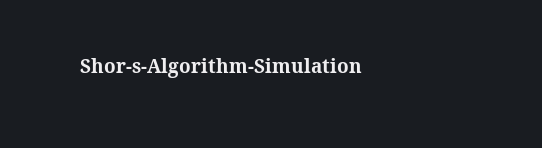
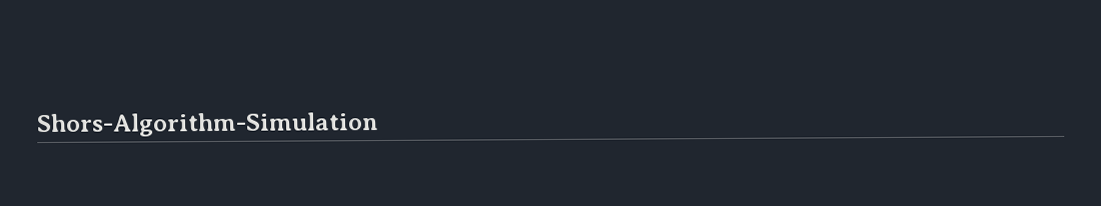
- Shor-s-Algorithm-Simulation
+ Shors-Algorithm-Simulation

